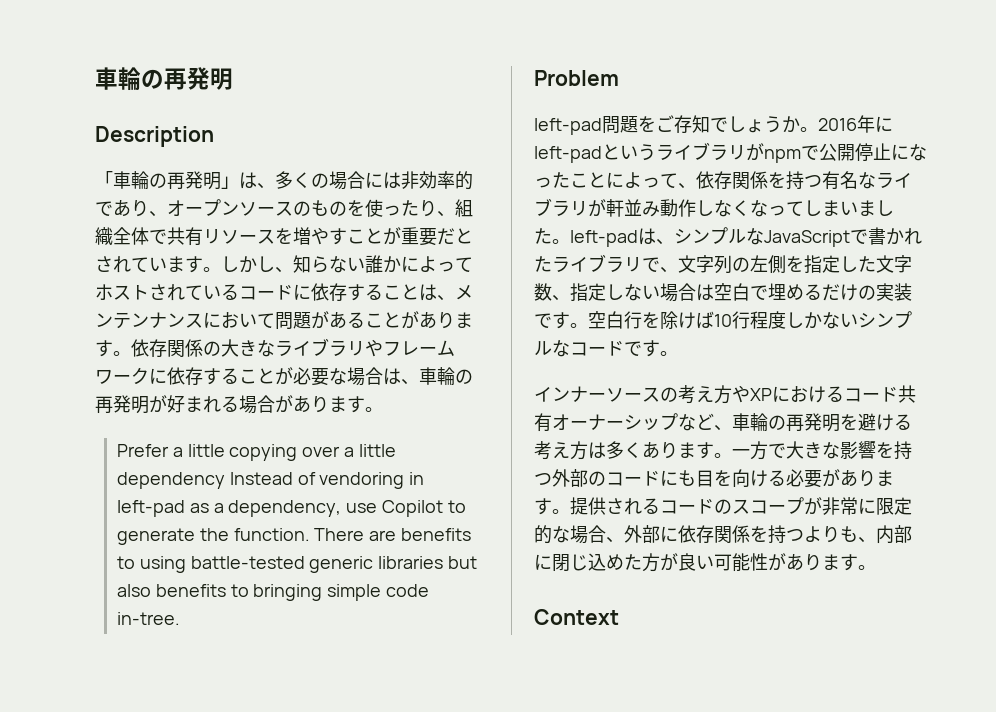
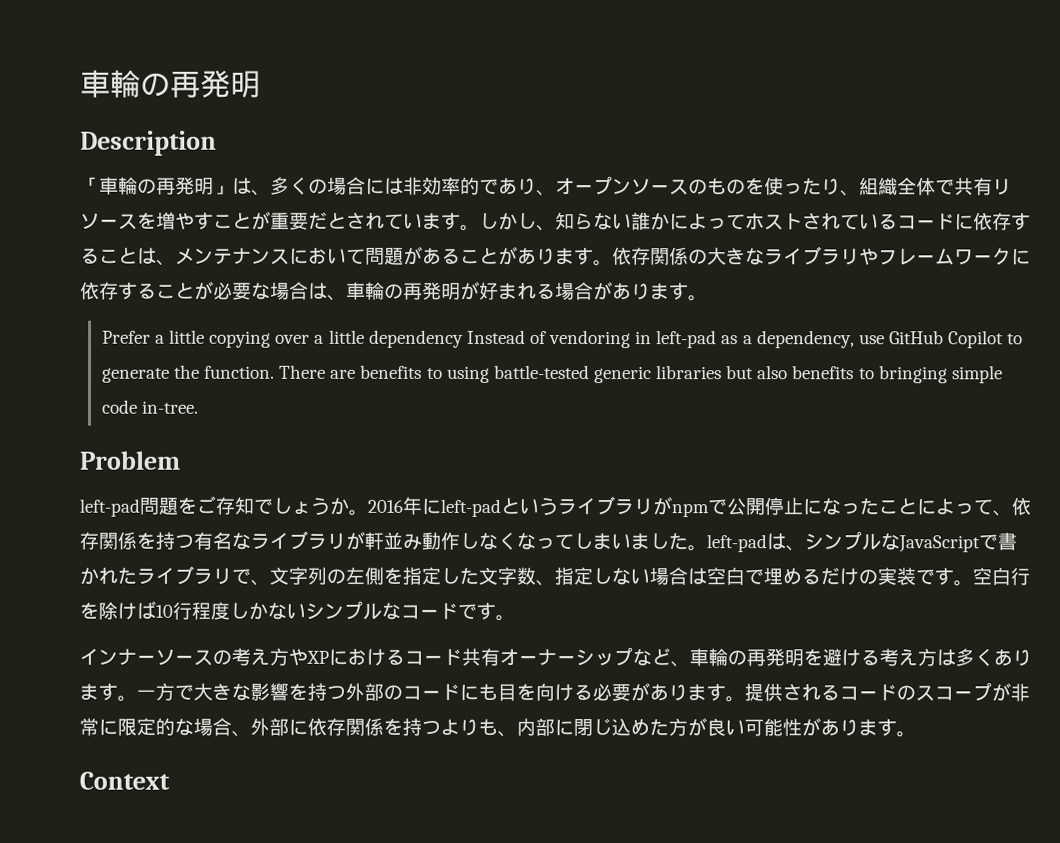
- しかし、知らない誰かによってホストされているコードに依存することは、メンテンナンスにおいて問題があることがあります。
+ しかし、知らない誰かによってホストされているコードに依存することは、メンテナンスにおいて問題があることがあります。
- Prefer a little copying over a little dependency Instead of vendoring in left-pad as a dependency, use Copilot to generate the function.
+ Prefer a little copying over a little dependency Instead of vendoring in left-pad as a dependency, use GitHub Copilot to generate the function.

